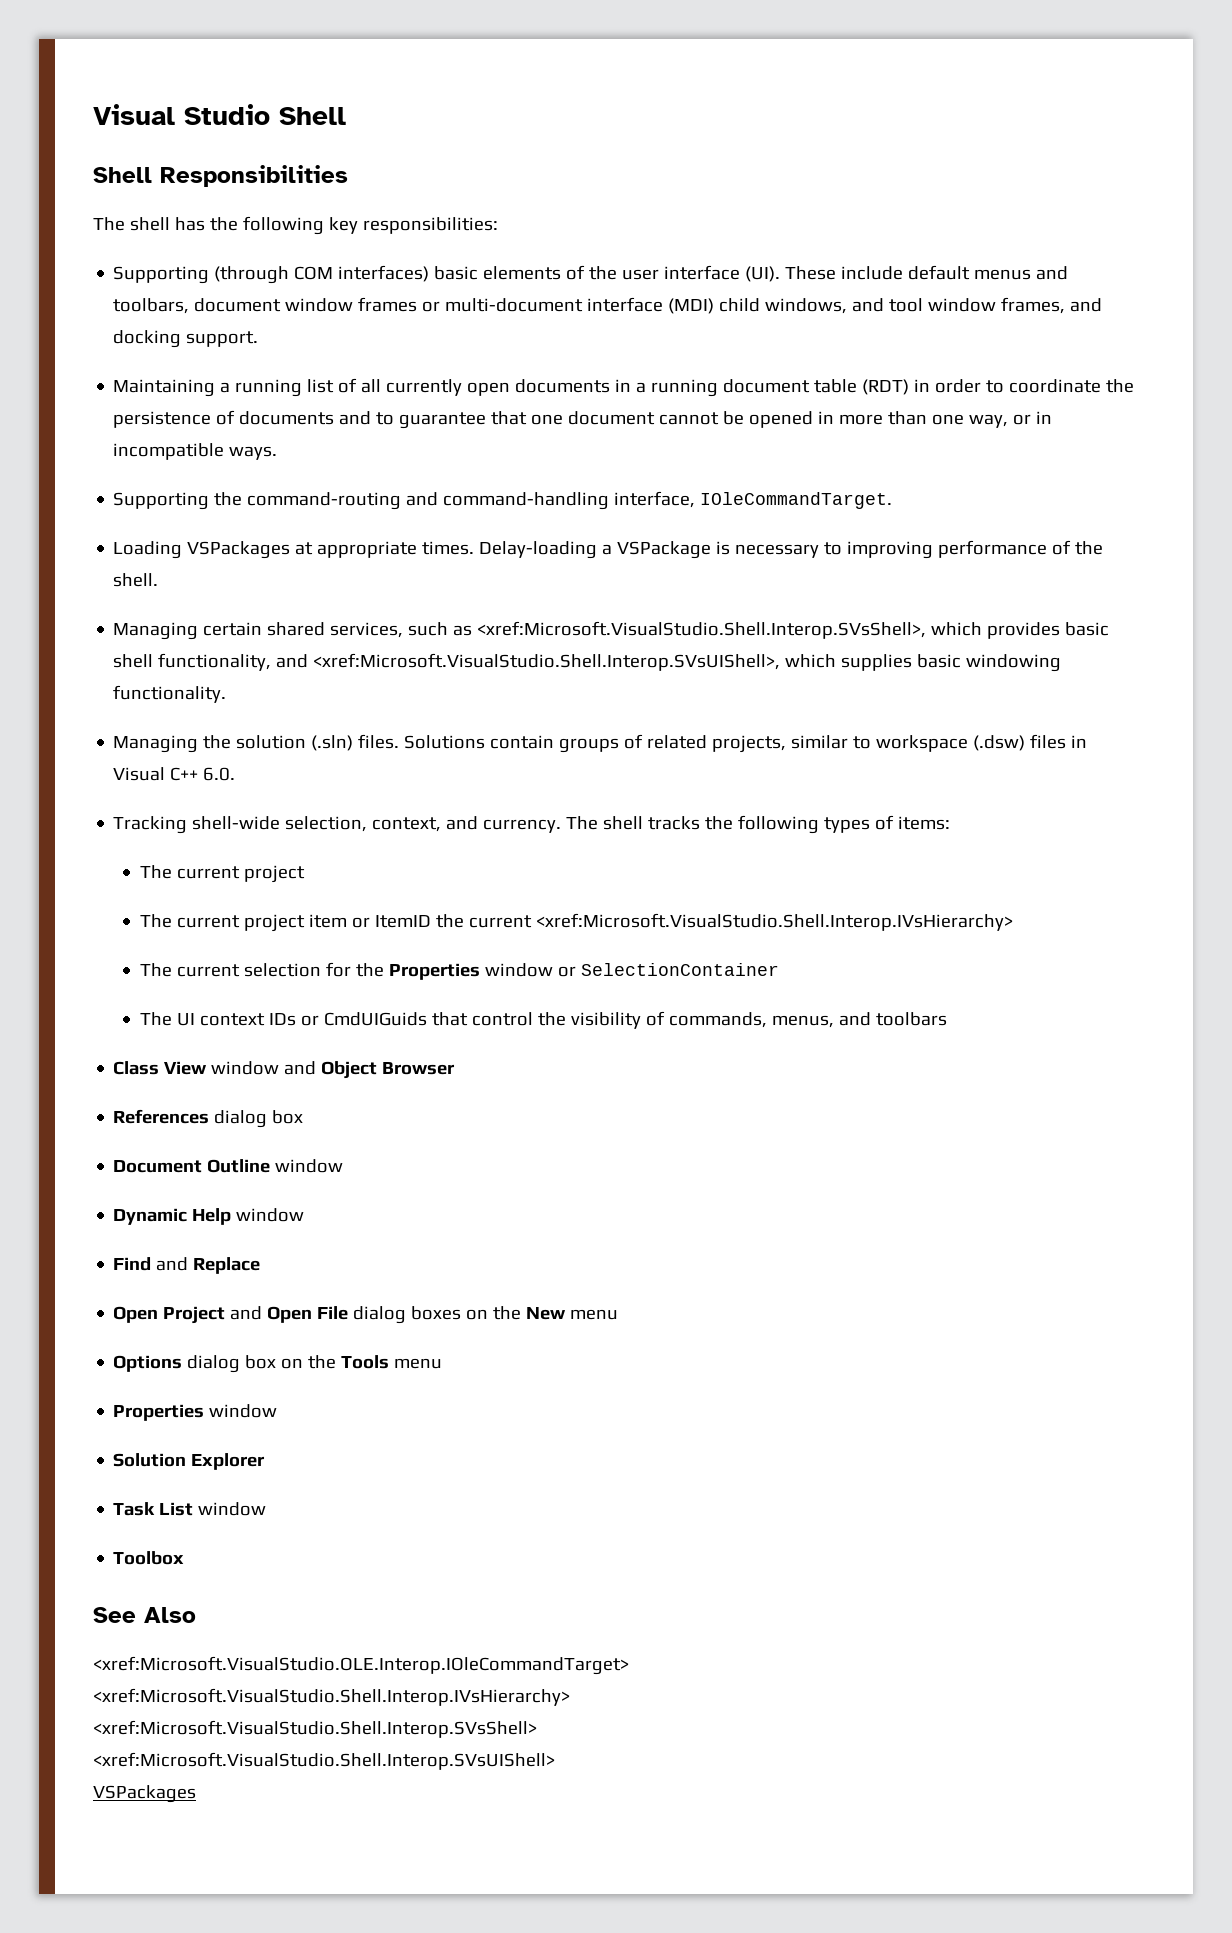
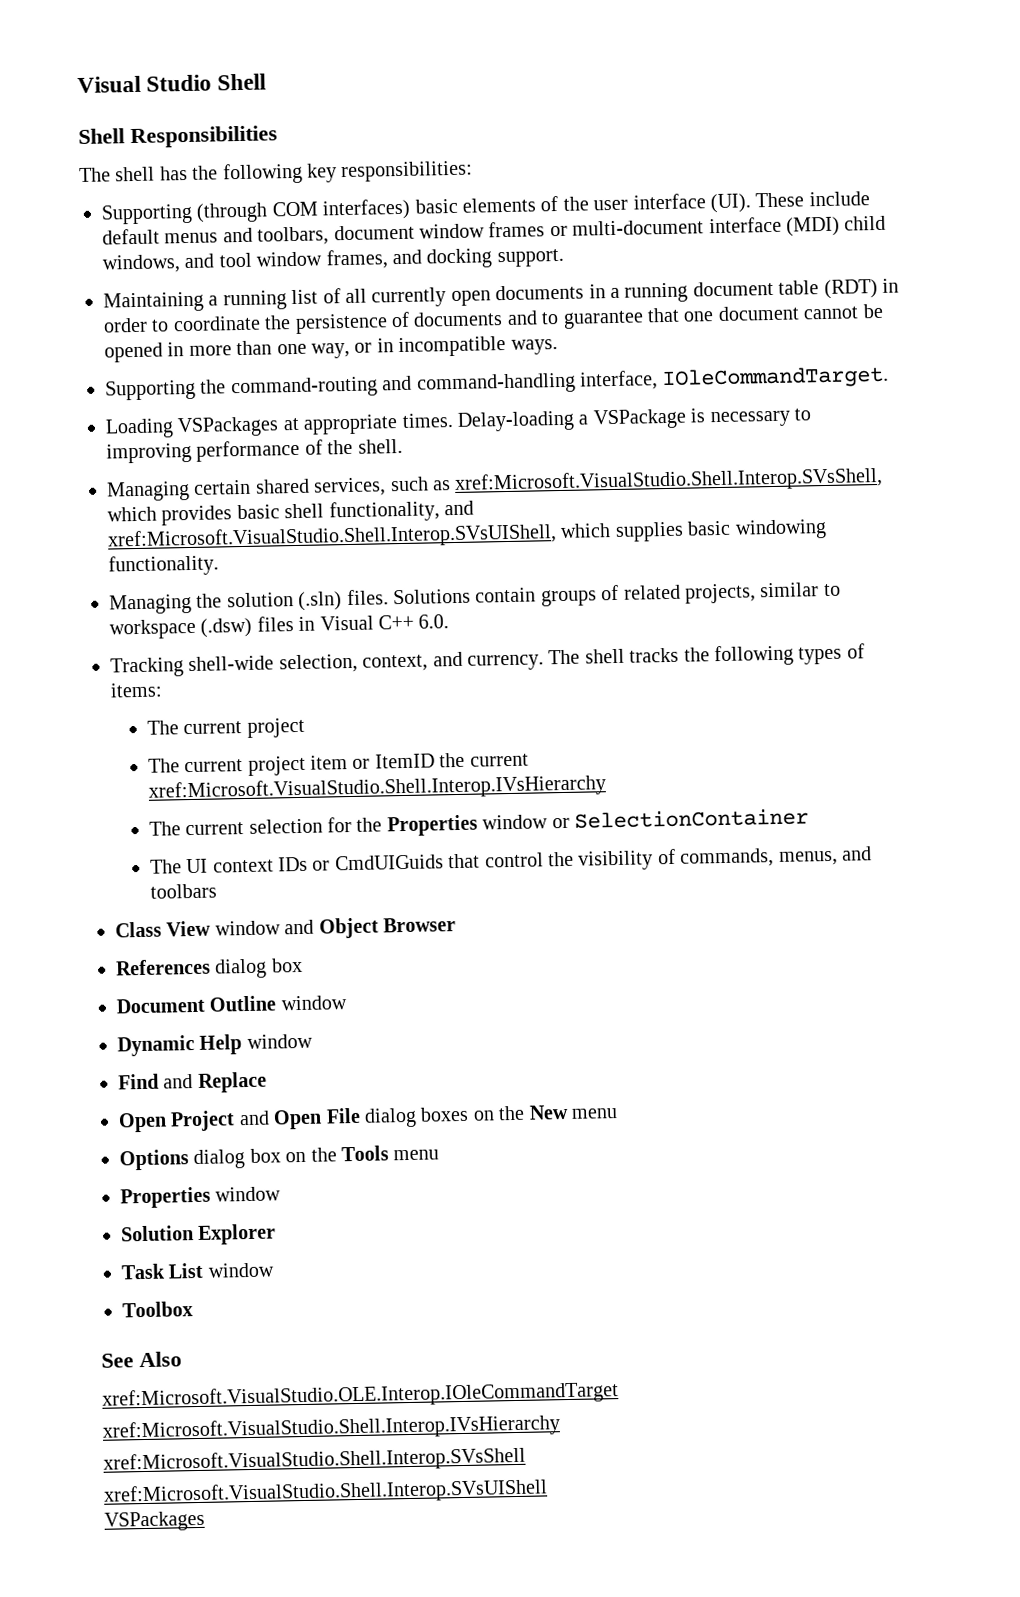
- Managing certain shared services, such as <xref:Microsoft.VisualStudio.Shell.Interop.SVsShell>, which provides basic shell functionality, and <xref:Microsoft.VisualStudio.Shell.Interop.SVsUIShell>, which supplies basic windowing functionality.
+ Managing certain shared services, such as xref:Microsoft.VisualStudio.Shell.Interop.SVsShell, which provides basic shell functionality, and xref:Microsoft.VisualStudio.Shell.Interop.SVsUIShell, which supplies basic windowing functionality.
- The current project item or ItemID the current <xref:Microsoft.VisualStudio.Shell.Interop.IVsHierarchy>
+ The current project item or ItemID the current xref:Microsoft.VisualStudio.Shell.Interop.IVsHierarchy
- <xref:Microsoft.VisualStudio.OLE.Interop.IOleCommandTarget>
- <xref:Microsoft.VisualStudio.Shell.Interop.IVsHierarchy>
- <xref:Microsoft.VisualStudio.Shell.Interop.SVsShell>
- <xref:Microsoft.VisualStudio.Shell.Interop.SVsUIShell>
+ xref:Microsoft.VisualStudio.OLE.Interop.IOleCommandTarget
+ xref:Microsoft.VisualStudio.Shell.Interop.IVsHierarchy
+ xref:Microsoft.VisualStudio.Shell.Interop.SVsShell
+ xref:Microsoft.VisualStudio.Shell.Interop.SVsUIShell

